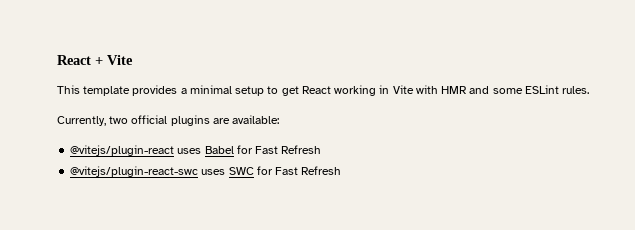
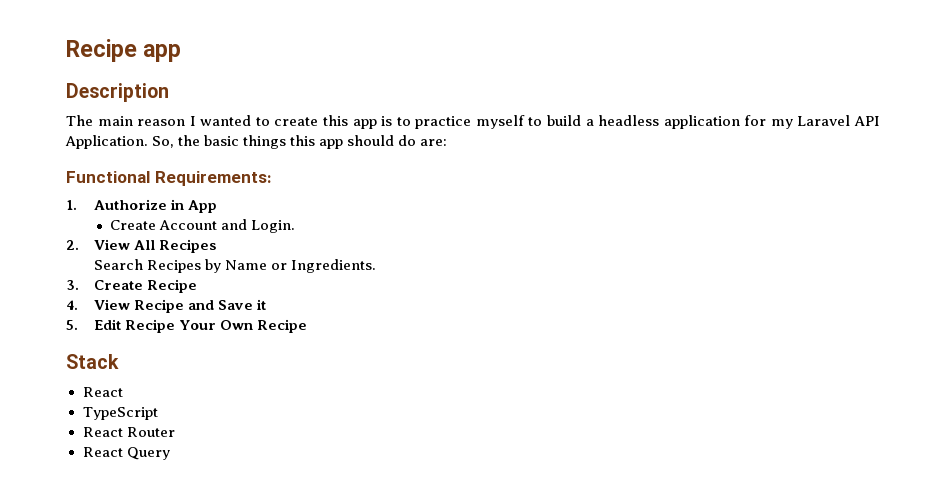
- React + Vite
- This template provides a minimal setup to get React working in Vite with HMR and some ESLint rules.
- Currently, two official plugins are available:
- @vitejs/plugin-react uses Babel for Fast Refresh
- @vitejs/plugin-react-swc uses SWC for Fast Refresh
+ Recipe app
+ Description
+ The main reason I wanted to create this app is to practice myself to build a headless application for my Laravel API Application. So, the basic things this app should do are:
+ Functional Requirements:
+ 1. Authorize in App
+ Create Account and Login.
+ 2. View All Recipes
+ Search Recipes by Name or Ingredients.
+ 3. Create Recipe
+ 4. View Recipe and Save it
+ 5. Edit Recipe Your Own Recipe
+ Stack
+ React
+ TypeScript
+ React Router
+ React Query

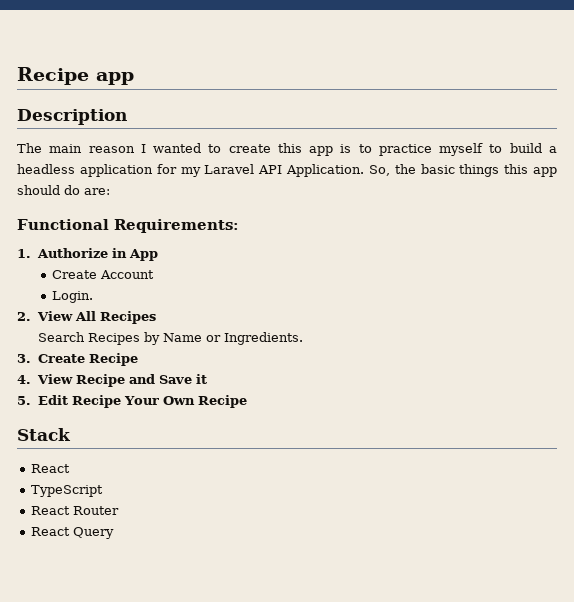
- Create Account and Login.
+ Create Account
+ Login.

